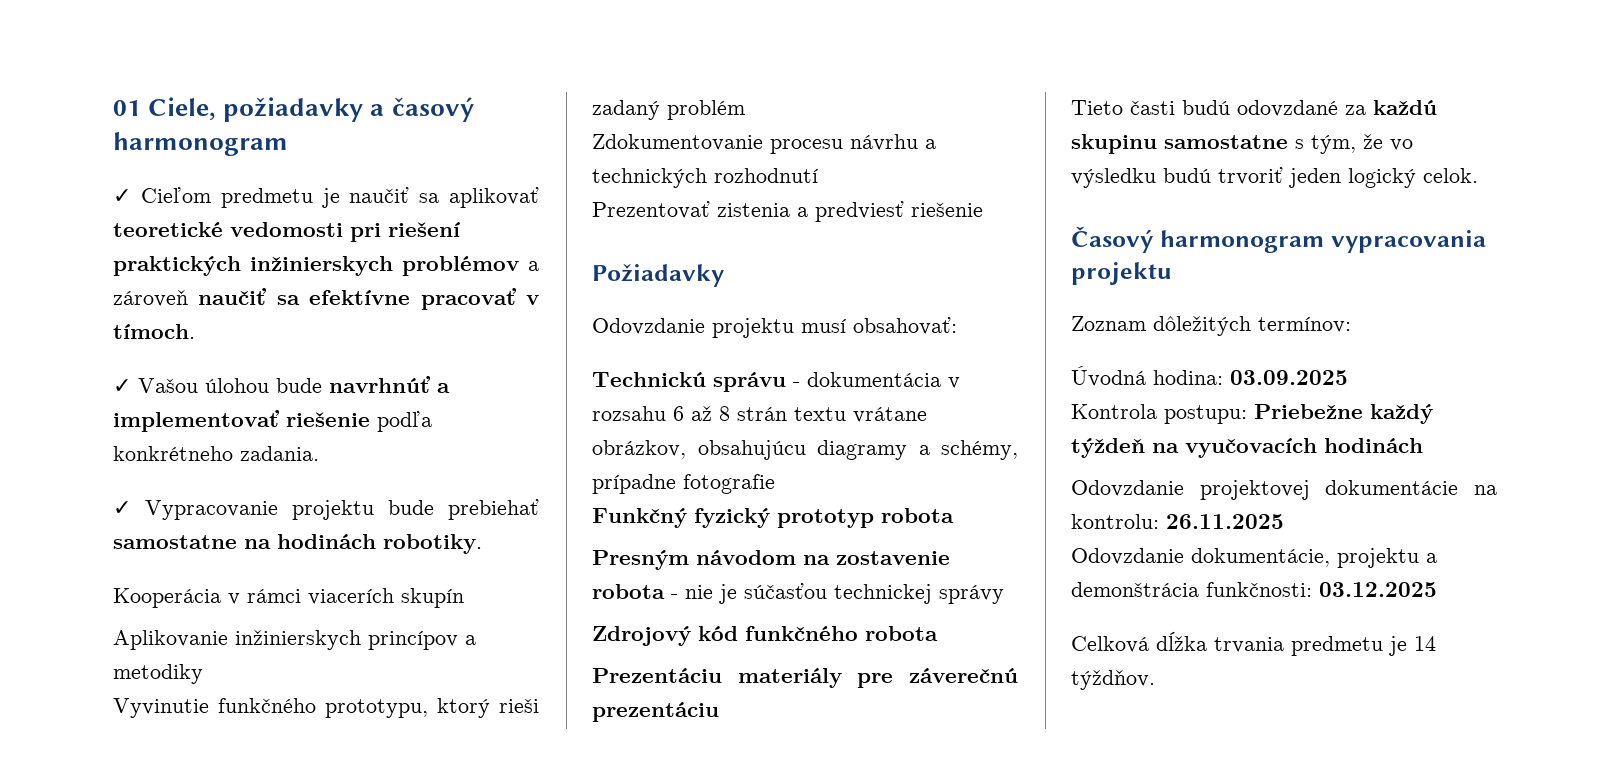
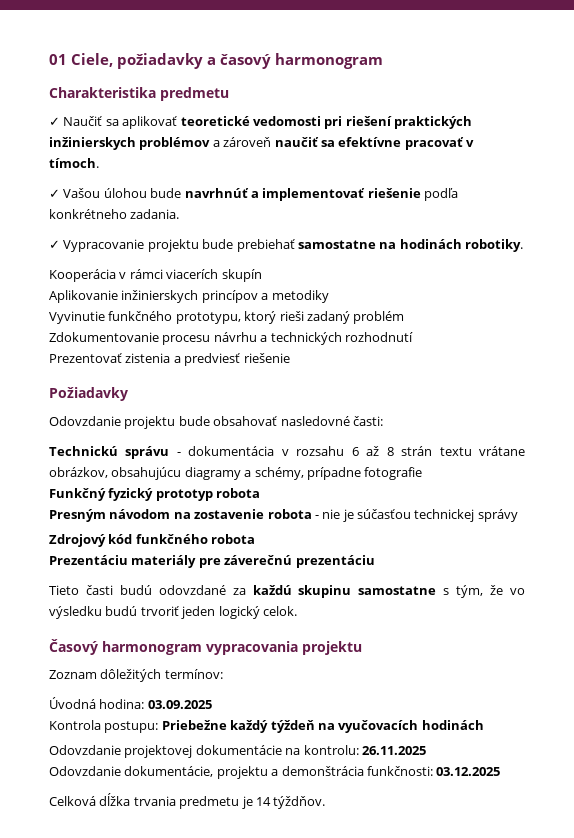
- ✓ Cieľom predmetu je naučiť sa aplikovať teoretické vedomosti pri riešení praktických inžinierskych problémov a zároveň naučiť sa efektívne pracovať v tímoch.
+ Charakteristika predmetu
+ ✓ Naučiť sa aplikovať teoretické vedomosti pri riešení praktických inžinierskych problémov a zároveň naučiť sa efektívne pracovať v tímoch.
- Odovzdanie projektu musí obsahovať:
+ Odovzdanie projektu bude obsahovať nasledovné časti:

